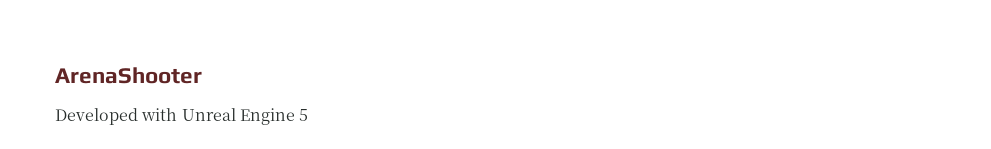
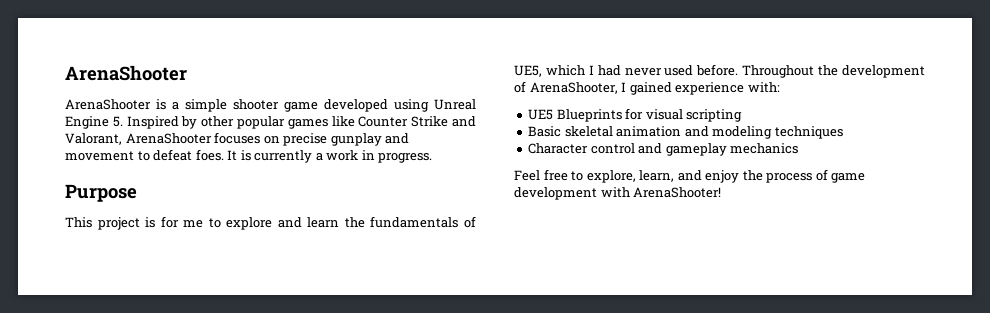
- Developed with Unreal Engine 5
+ ArenaShooter is a simple shooter game developed using Unreal Engine 5. Inspired by other popular games like Counter Strike and Valorant, ArenaShooter focuses on precise gunplay and movement to defeat foes. It is currently a work in progress.
+ Purpose
+ This project is for me to explore and learn the fundamentals of UE5, which I had never used before. Throughout the development of ArenaShooter, I gained experience with:
+ UE5 Blueprints for visual scripting
+ Basic skeletal animation and modeling techniques
+ Character control and gameplay mechanics
+ Feel free to explore, learn, and enjoy the process of game development with ArenaShooter!

